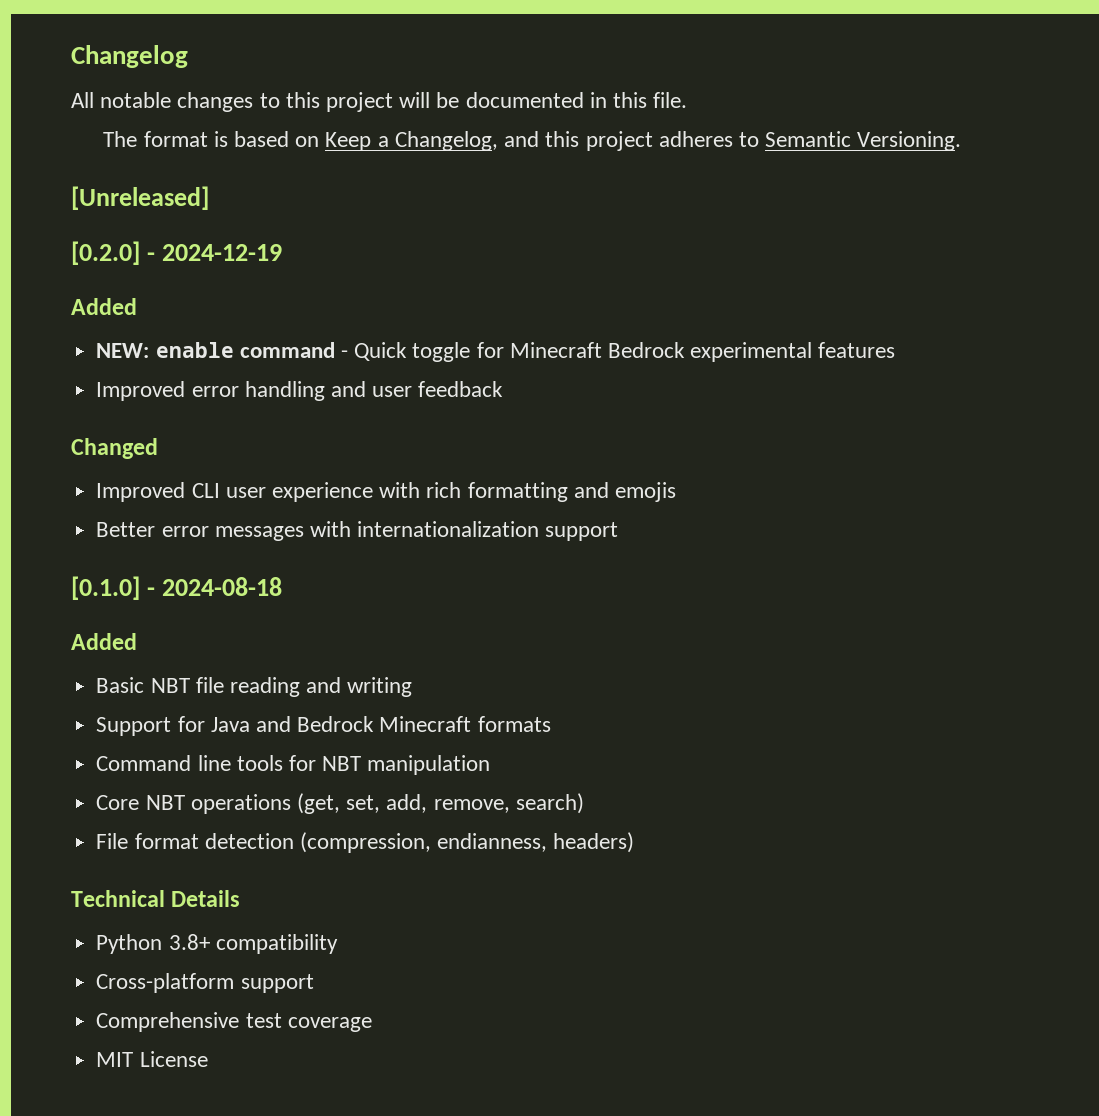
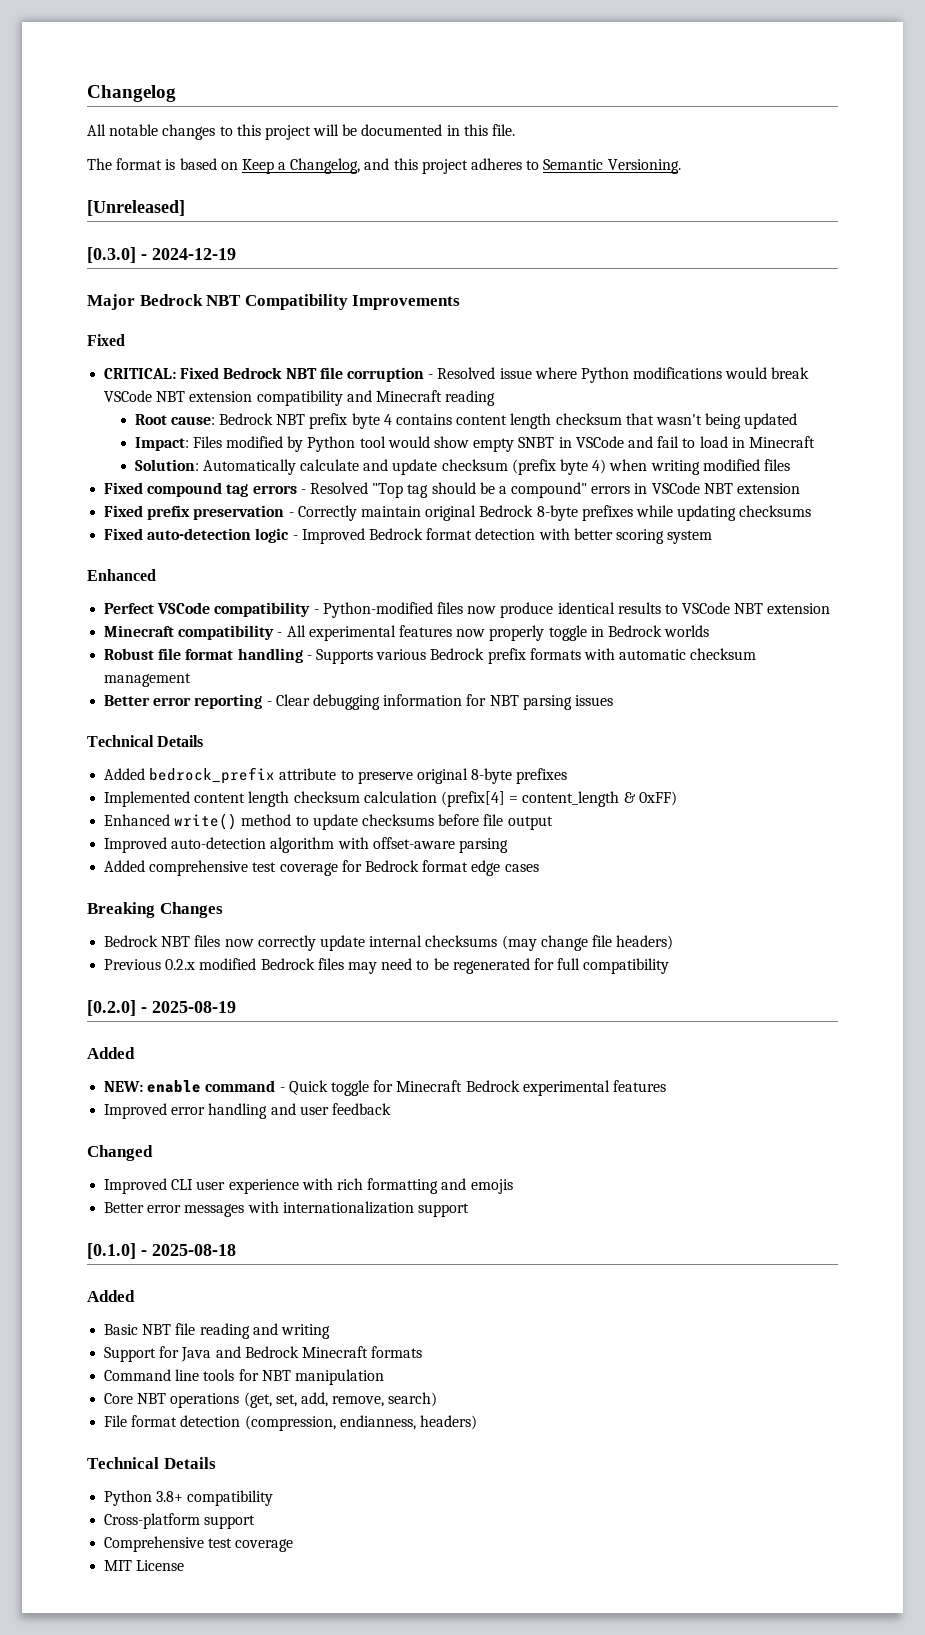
+ [0.3.0] - 2024-12-19
+ Major Bedrock NBT Compatibility Improvements
+ Fixed
+ CRITICAL: Fixed Bedrock NBT file corruption - Resolved issue where Python modifications would break VSCode NBT extension compatibility and Minecraft reading
+ Root cause: Bedrock NBT prefix byte 4 contains content length checksum that wasn't being updated
+ Impact: Files modified by Python tool would show empty SNBT in VSCode and fail to load in Minecraft
+ Solution: Automatically calculate and update checksum (prefix byte 4) when writing modified files
+ Fixed compound tag errors - Resolved "Top tag should be a compound" errors in VSCode NBT extension
+ Fixed prefix preservation - Correctly maintain original Bedrock 8-byte prefixes while updating checksums
+ Fixed auto-detection logic - Improved Bedrock format detection with better scoring system
+ Enhanced
+ Perfect VSCode compatibility - Python-modified files now produce identical results to VSCode NBT extension
+ Minecraft compatibility - All experimental features now properly toggle in Bedrock worlds
+ Robust file format handling - Supports various Bedrock prefix formats with automatic checksum management
+ Better error reporting - Clear debugging information for NBT parsing issues
+ Technical Details
+ Added bedrock_prefix attribute to preserve original 8-byte prefixes
+ Implemented content length checksum calculation (prefix[4] = content_length & 0xFF)
+ Enhanced write() method to update checksums before file output
+ Improved auto-detection algorithm with offset-aware parsing
+ Added comprehensive test coverage for Bedrock format edge cases
+ Breaking Changes
+ Bedrock NBT files now correctly update internal checksums (may change file headers)
+ Previous 0.2.x modified Bedrock files may need to be regenerated for full compatibility
- [0.2.0] - 2024-12-19
+ [0.2.0] - 2025-08-19
- [0.1.0] - 2024-08-18
+ [0.1.0] - 2025-08-18

